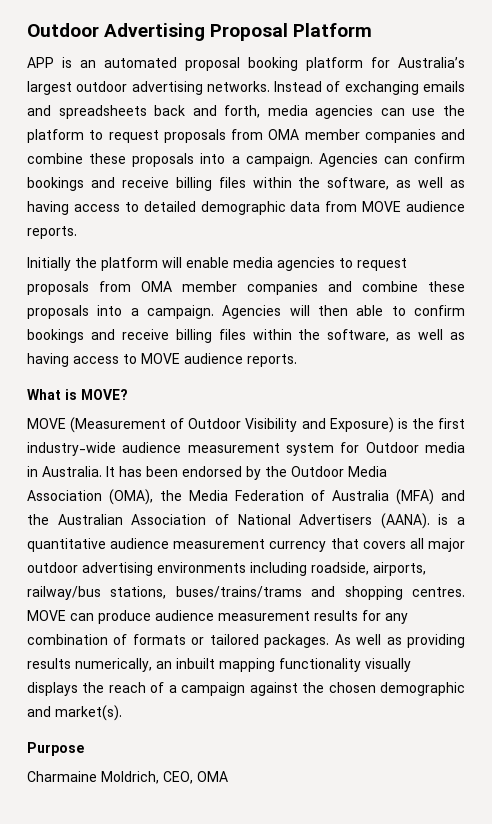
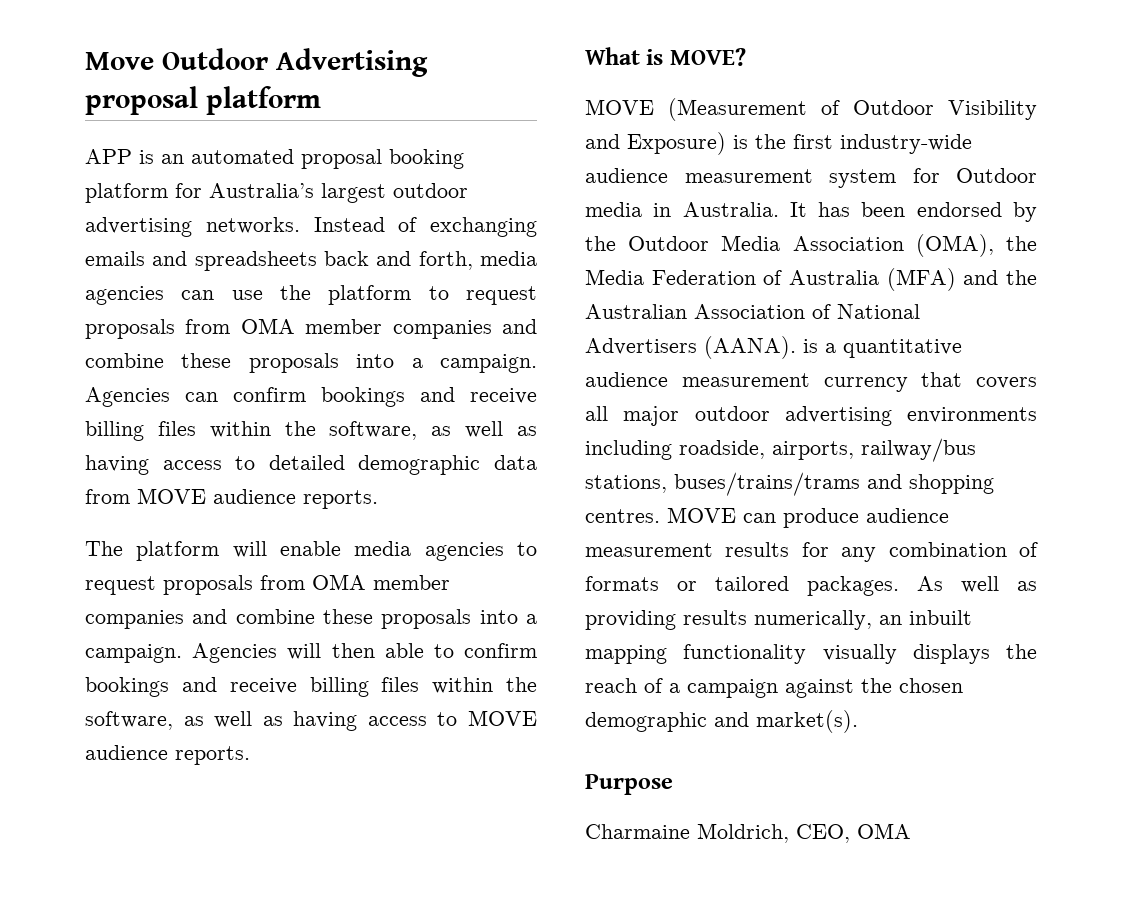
- Outdoor Advertising Proposal Platform
+ Move Outdoor Advertising proposal platform
- Initially the platform will enable media agencies to request proposals from OMA member companies and combine these proposals into a campaign.
+ The platform will enable media agencies to request proposals from OMA member companies and combine these proposals into a campaign.

